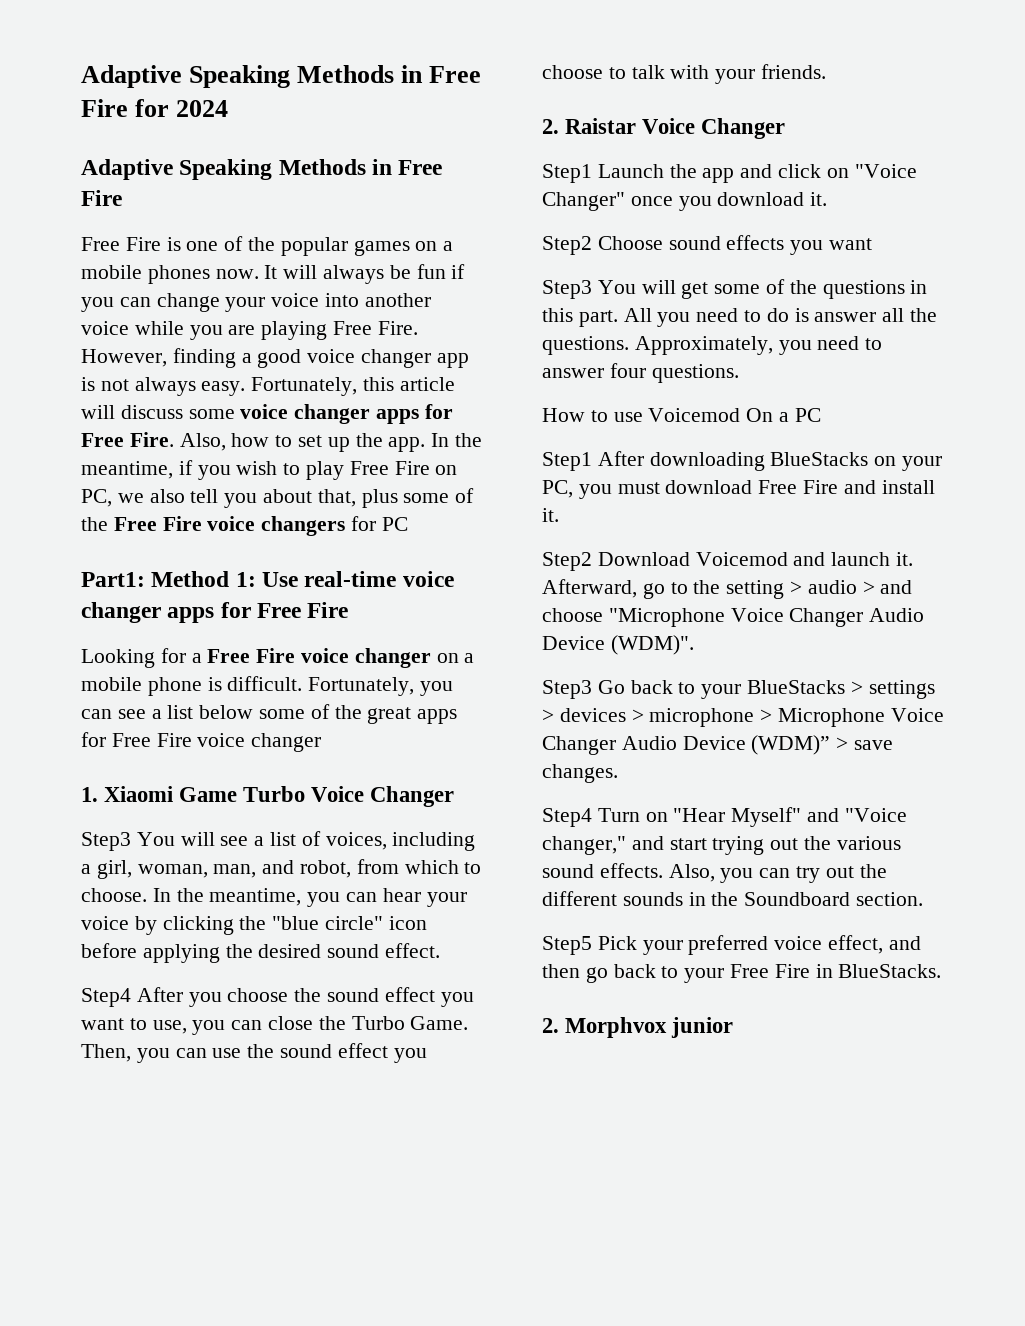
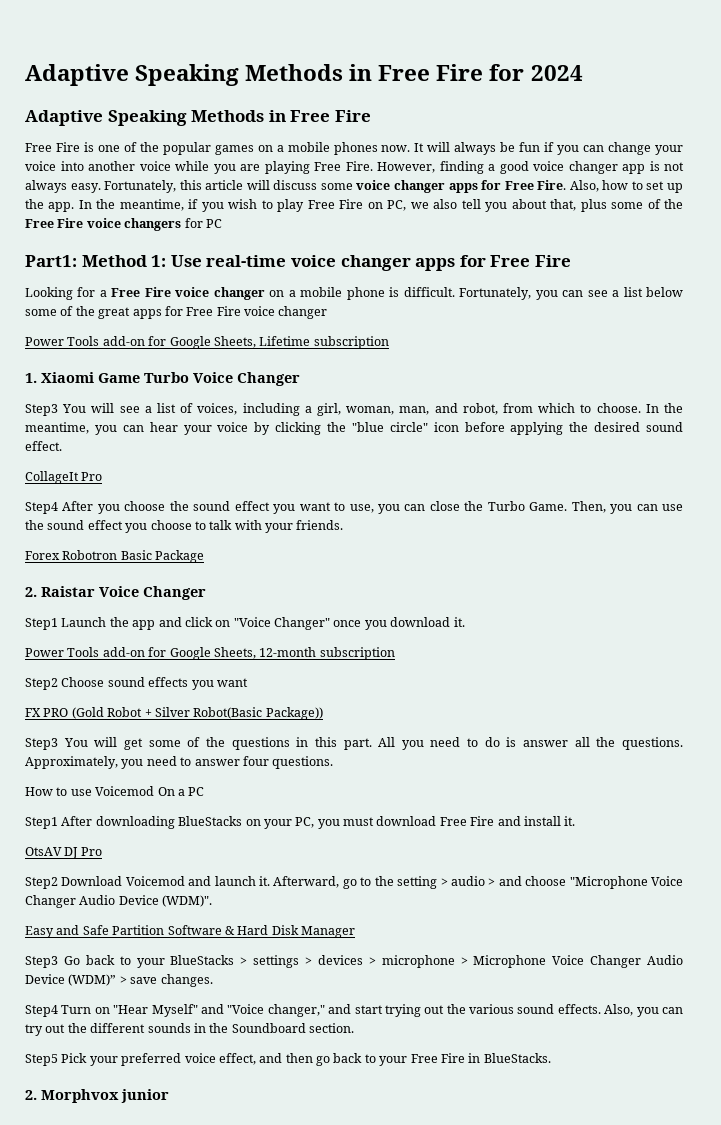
+ Power Tools add-on for Google Sheets, Lifetime subscription
+ CollageIt Pro
+ Forex Robotron Basic Package
+ Power Tools add-on for Google Sheets, 12-month subscription
+ FX PRO (Gold Robot + Silver Robot(Basic Package))
+ OtsAV DJ Pro
+ Easy and Safe Partition Software & Hard Disk Manager

